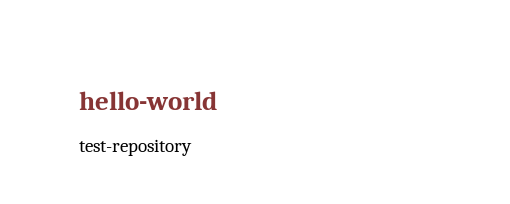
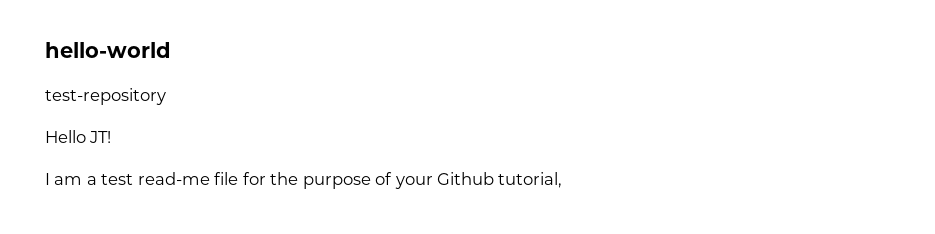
+ Hello JT!
+ I am a test read-me file for the purpose of your Github tutorial,

